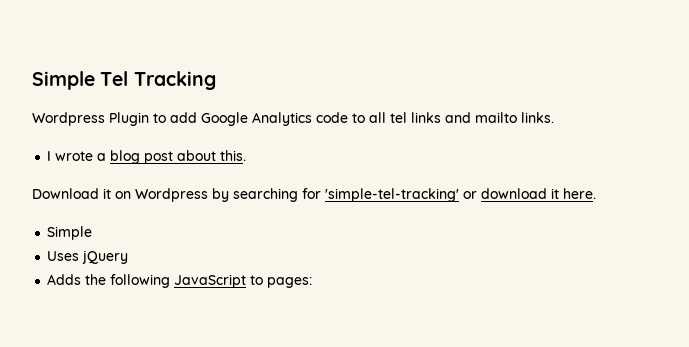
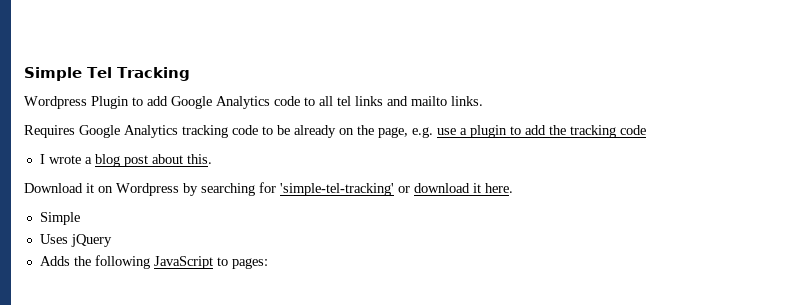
+ Requires Google Analytics tracking code to be already on the page, e.g. use a plugin to add the tracking code

